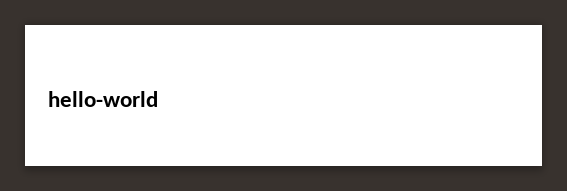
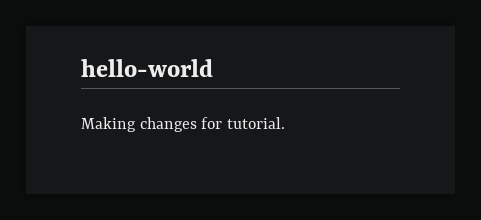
+ Making changes for tutorial.

